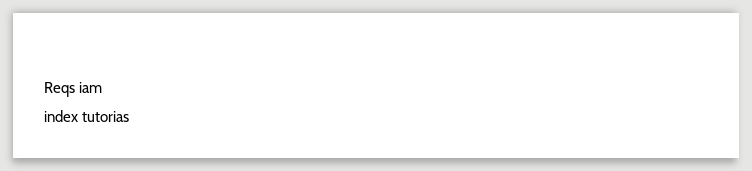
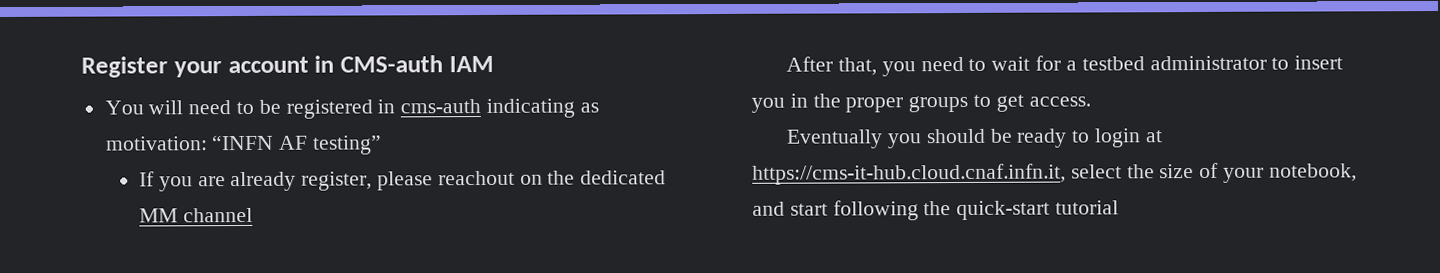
- Reqs iam
- index tutorias
+ Register your account in CMS-auth IAM
+ You will need to be registered in cms-auth indicating as motivation: “INFN AF testing”
+ If you are already register, please reachout on the dedicated MM channel
+ After that, you need to wait for a testbed administrator to insert you in the proper groups to get access.
+ Eventually you should be ready to login at https://cms-it-hub.cloud.cnaf.infn.it, select the size of your notebook, and start following the quick-start tutorial

